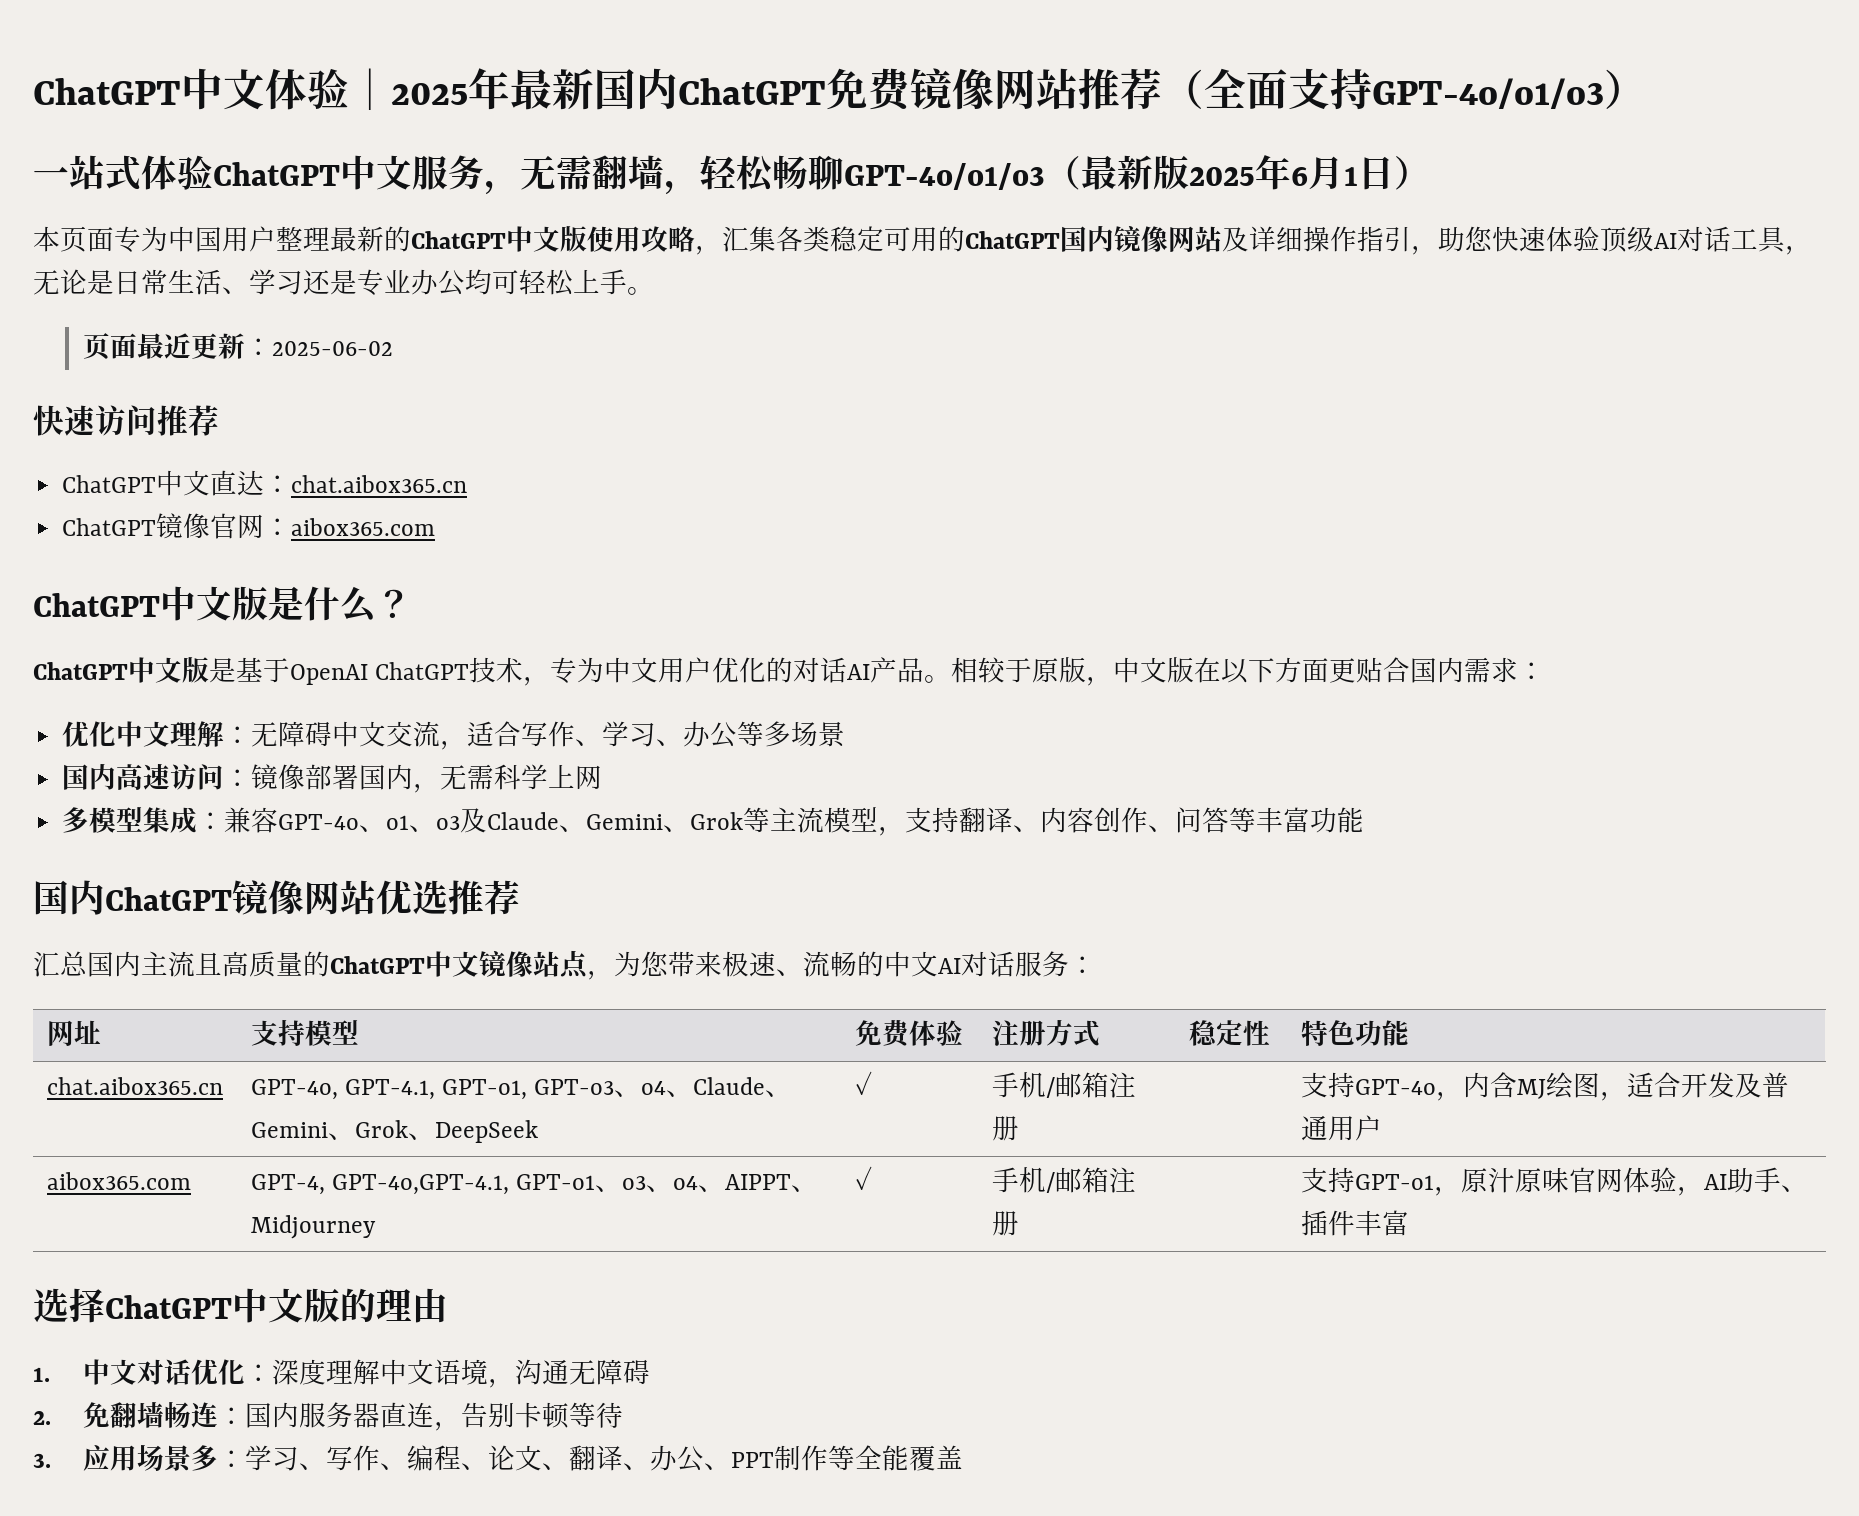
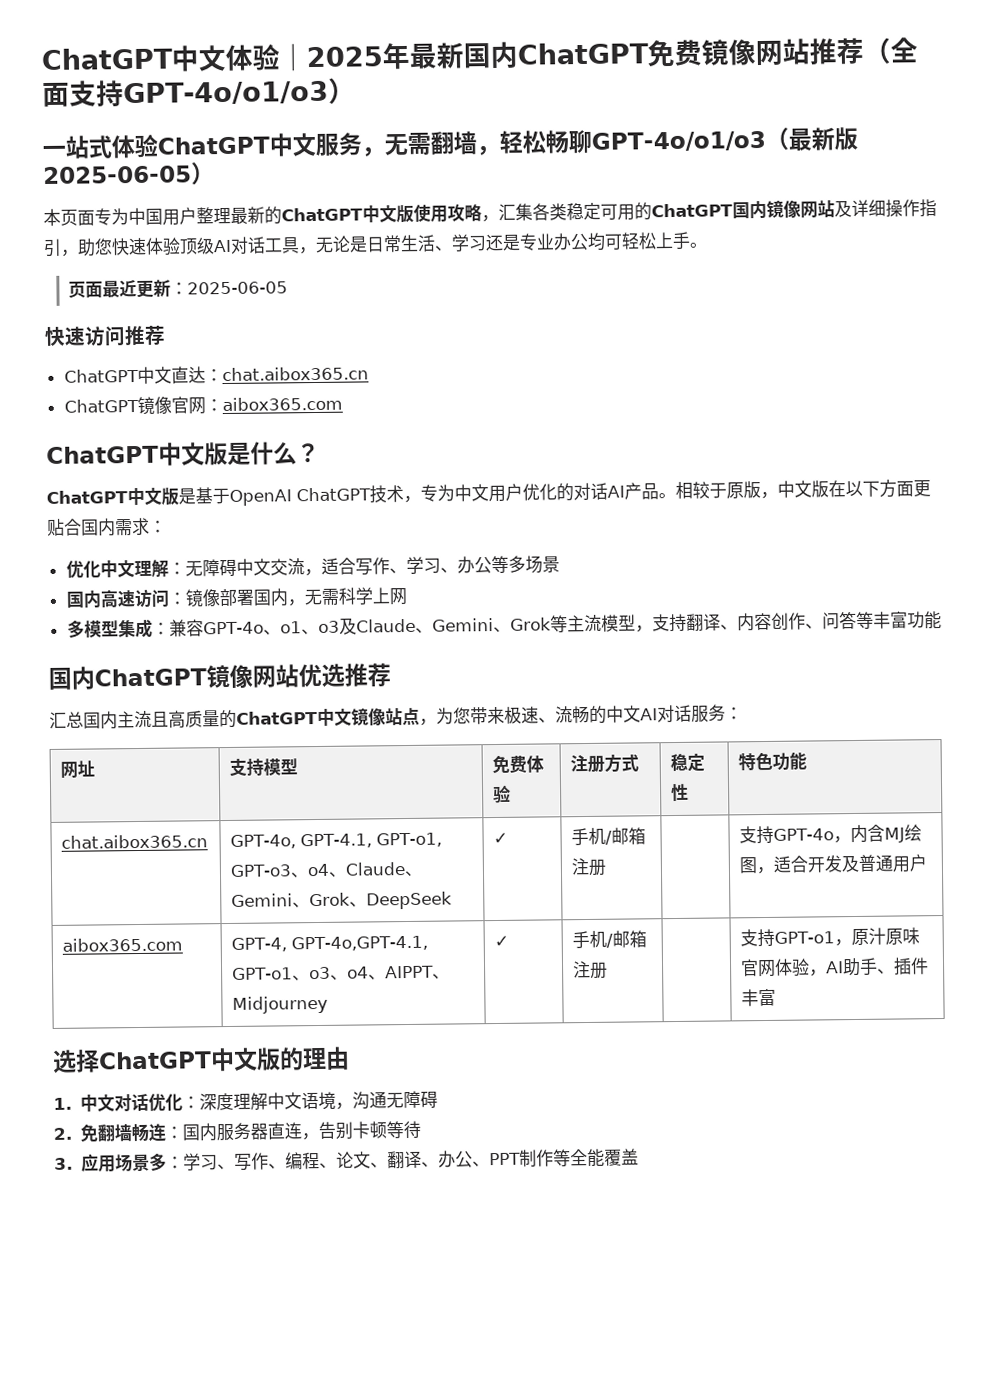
- 一站式体验ChatGPT中文服务，无需翻墙，轻松畅聊GPT-4o/o1/o3（最新版2025年6月1日）
+ 一站式体验ChatGPT中文服务，无需翻墙，轻松畅聊GPT-4o/o1/o3（最新版2025-06-05）
- 页面最近更新：2025-06-02
+ 页面最近更新：2025-06-05

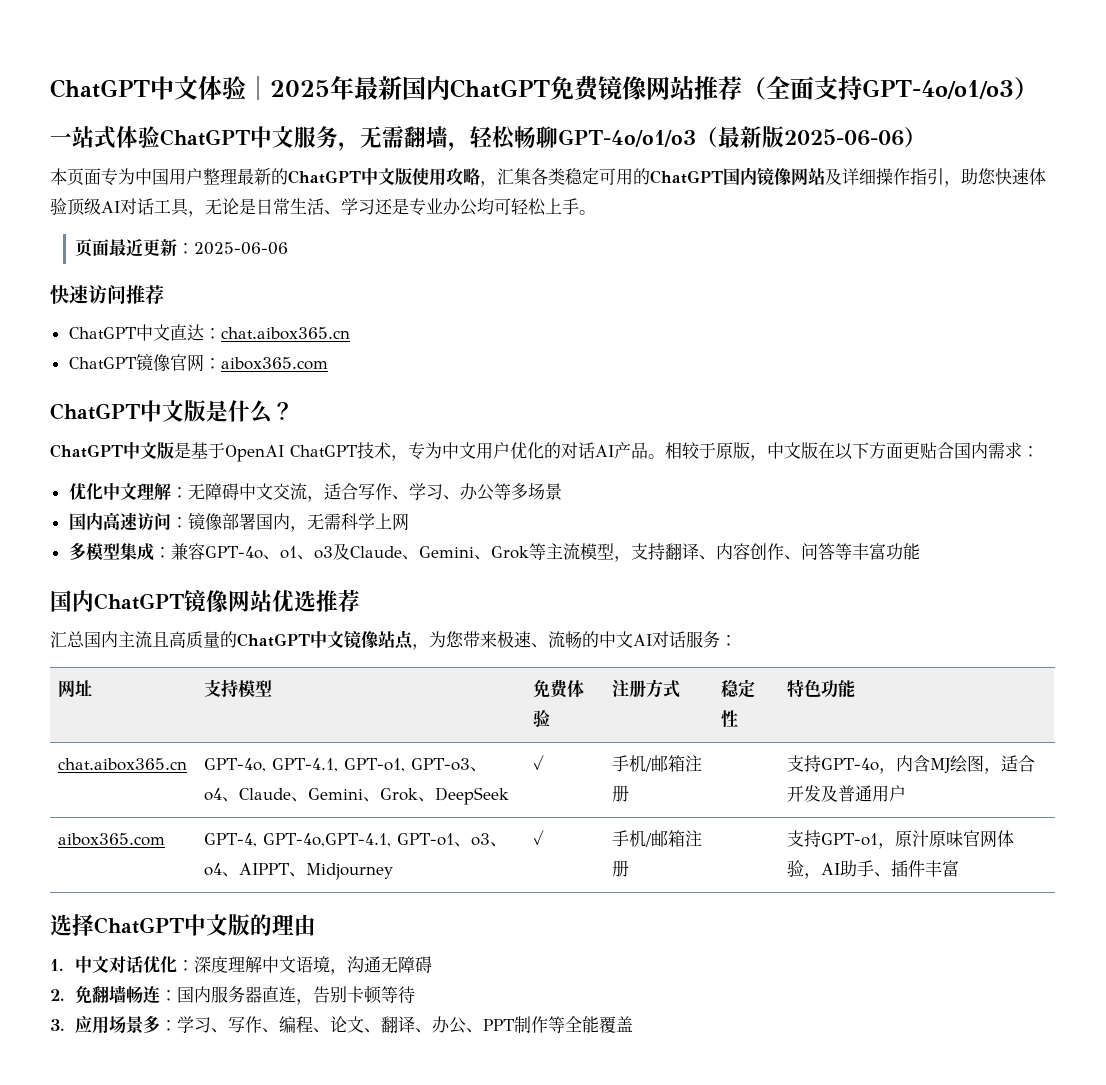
- 一站式体验ChatGPT中文服务，无需翻墙，轻松畅聊GPT-4o/o1/o3（最新版2025-06-05）
+ 一站式体验ChatGPT中文服务，无需翻墙，轻松畅聊GPT-4o/o1/o3（最新版2025-06-06）
- 页面最近更新：2025-06-05
+ 页面最近更新：2025-06-06

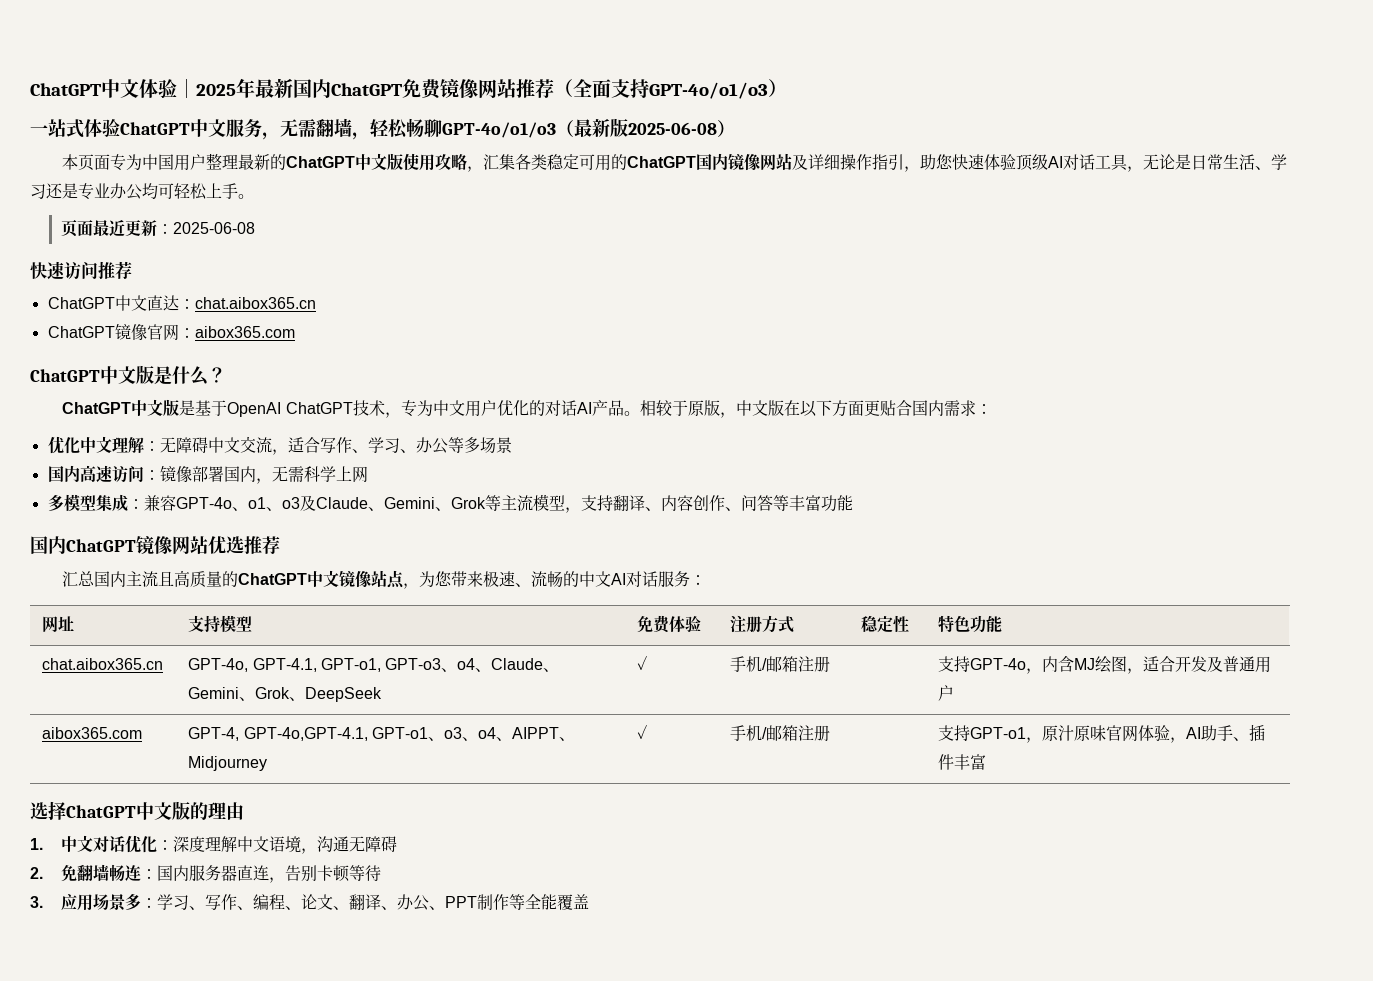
- 一站式体验ChatGPT中文服务，无需翻墙，轻松畅聊GPT-4o/o1/o3（最新版2025-06-06）
+ 一站式体验ChatGPT中文服务，无需翻墙，轻松畅聊GPT-4o/o1/o3（最新版2025-06-08）
- 页面最近更新：2025-06-06
+ 页面最近更新：2025-06-08

